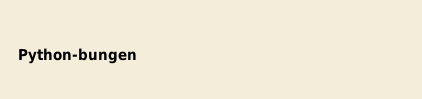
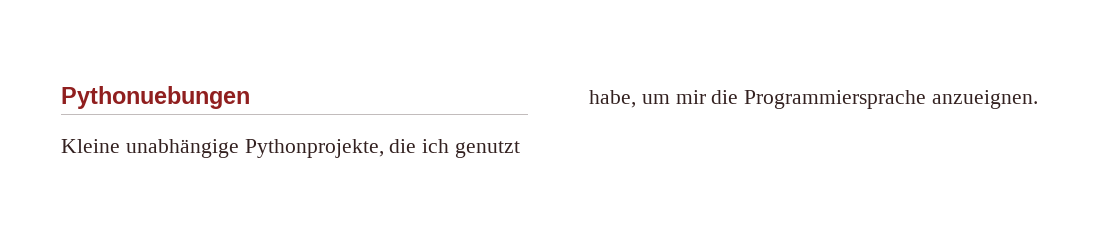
- Python-bungen
+ Pythonuebungen
+ Kleine unabhängige Pythonprojekte, die ich genutzt habe, um mir die Programmiersprache anzueignen.

